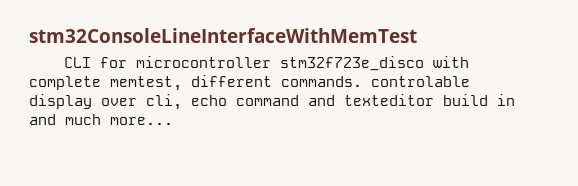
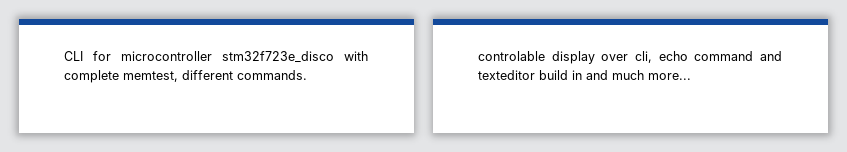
- stm32ConsoleLineInterfaceWithMemTest

